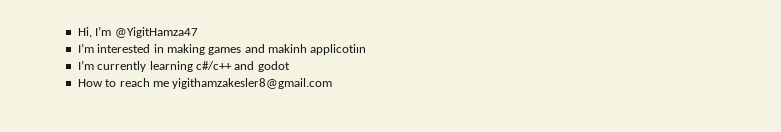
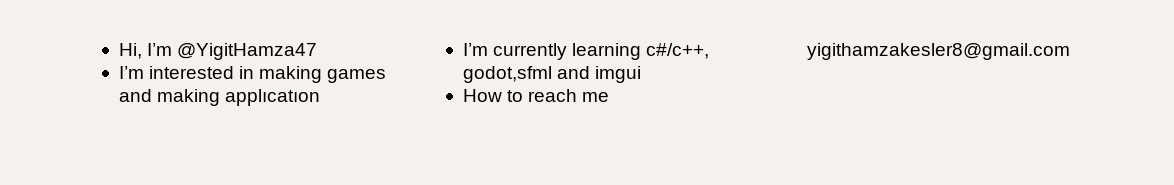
- I’m interested in making games and makinh applicotiın
+ I’m interested in making games and making applıcatıon
- I’m currently learning c#/c++ and godot
+ I’m currently learning c#/c++, godot,sfml and imgui

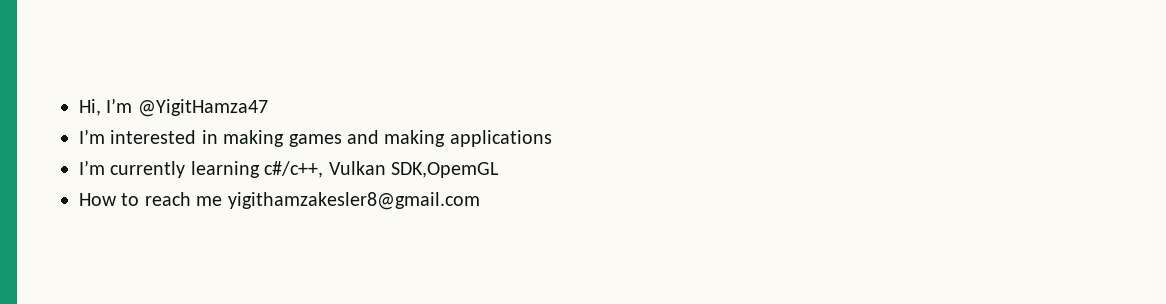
- I’m interested in making games and making applıcatıon
+ I’m interested in making games and making applications
- I’m currently learning c#/c++, godot,sfml and imgui
+ I’m currently learning c#/c++, Vulkan SDK,OpemGL

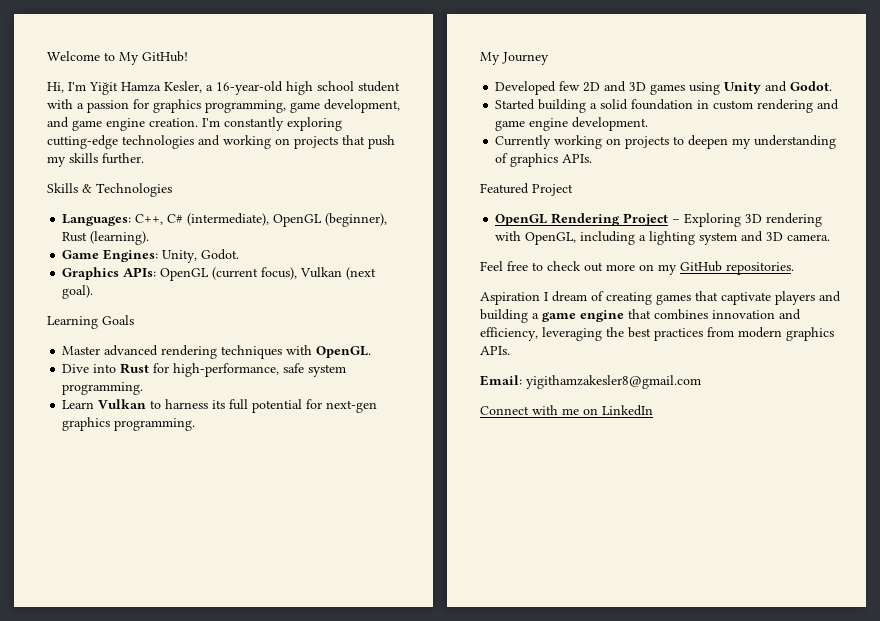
- Hi, I’m @YigitHamza47
- I’m interested in making games and making applications
- I’m currently learning c#/c++, Vulkan SDK,OpemGL
- How to reach me yigithamzakesler8@gmail.com
+ Welcome to My GitHub!
+ Hi, I'm Yiğit Hamza Kesler, a 16-year-old high school student with a passion for graphics programming, game development, and game engine creation. I'm constantly exploring cutting-edge technologies and working on projects that push my skills further.
+ Skills & Technologies
+ Languages: C++, C# (intermediate), OpenGL (beginner), Rust (learning).
+ Game Engines: Unity, Godot.
+ Graphics APIs: OpenGL (current focus), Vulkan (next goal).
+ Learning Goals
+ Master advanced rendering techniques with OpenGL.
+ Dive into Rust for high-performance, safe system programming.
+ Learn Vulkan to harness its full potential for next-gen graphics programming.
+ My Journey
+ Developed few 2D and 3D games using Unity and Godot.
+ Started building a solid foundation in custom rendering and game engine development.
+ Currently working on projects to deepen my understanding of graphics APIs.
+ Featured Project
+ OpenGL Rendering Project – Exploring 3D rendering with OpenGL, including a lighting system and 3D camera.
+ Feel free to check out more on my GitHub repositories.
+ Aspiration I dream of creating games that captivate players and building a game engine that combines innovation and efficiency, leveraging the best practices from modern graphics APIs.
+ Email: yigithamzakesler8@gmail.com
+ Connect with me on LinkedIn

